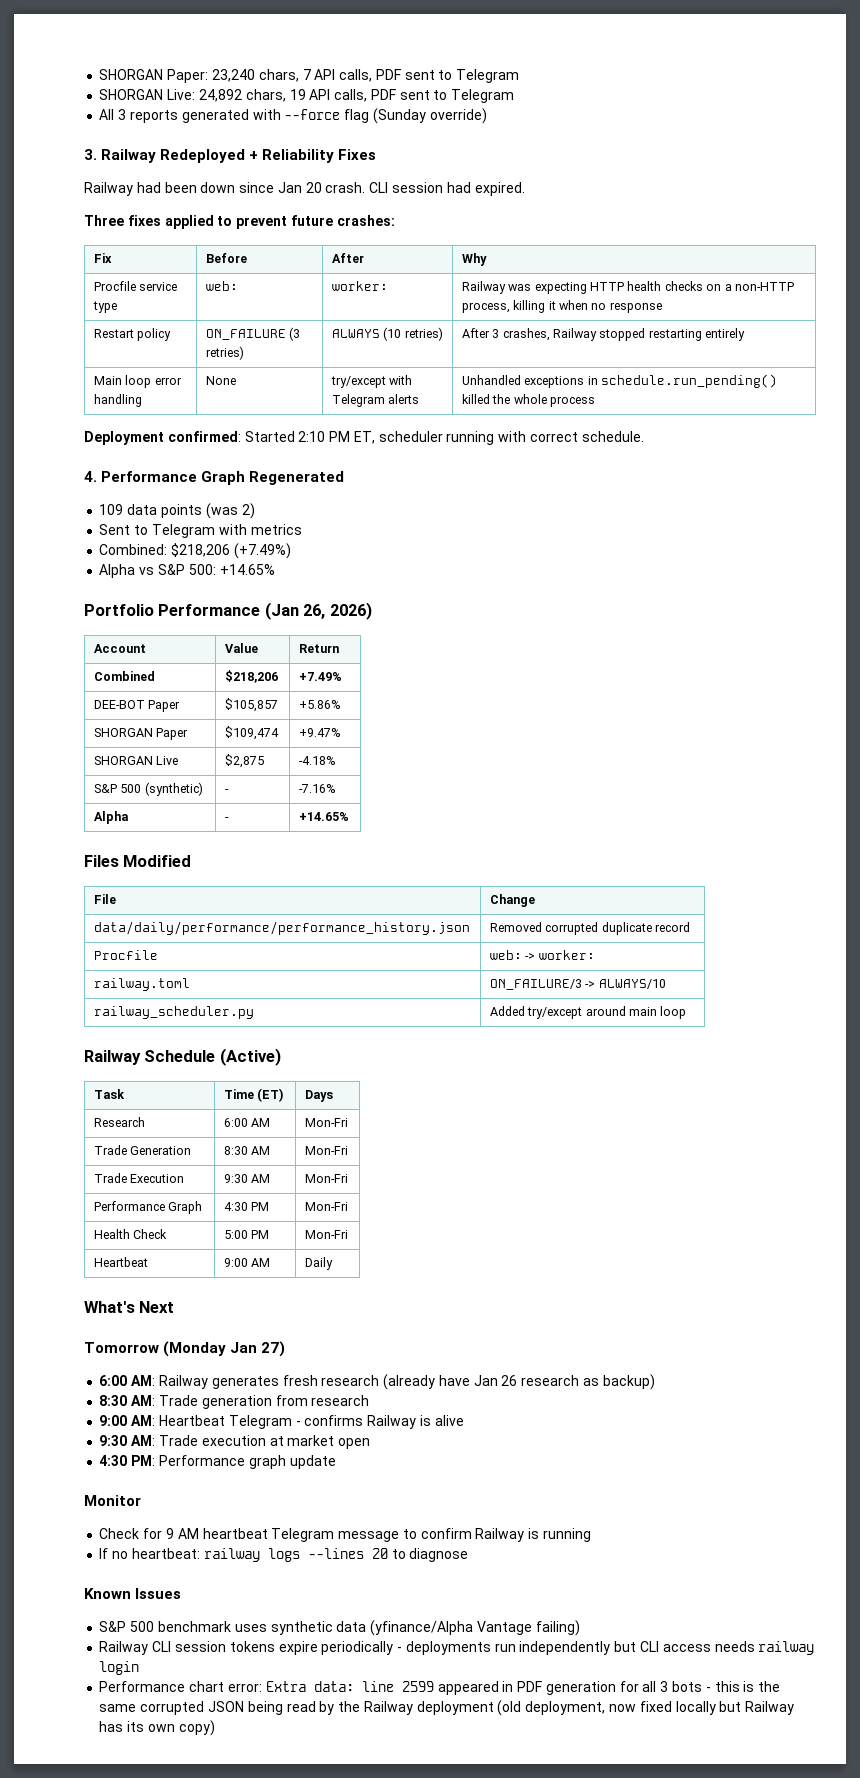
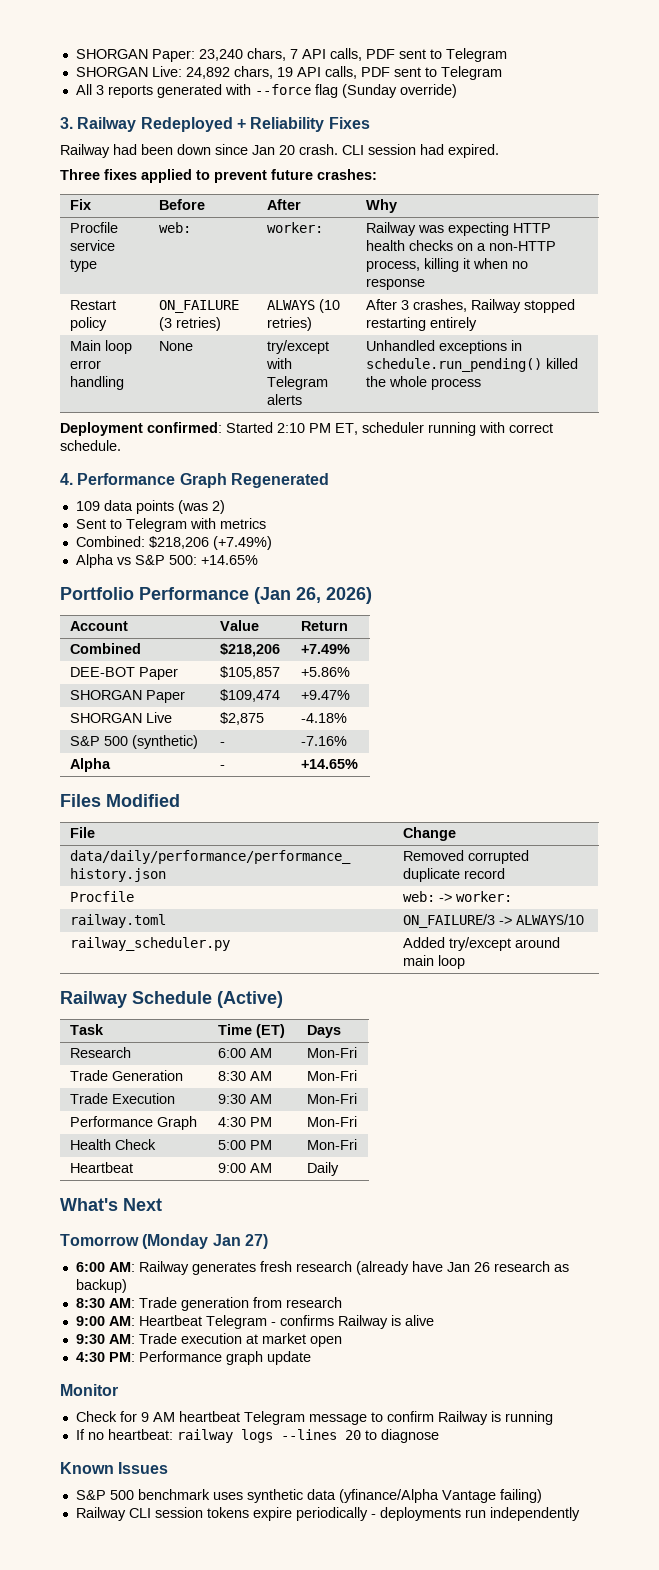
- Railway CLI session tokens expire periodically - deployments run independently but CLI access needs railway login
- Performance chart error: Extra data: line 2599 appeared in PDF generation for all 3 bots - this is the same corrupted JSON being read by the Railway deployment (old deployment, now fixed locally but Railway has its own copy)
+ Railway CLI session tokens expire periodically - deployments run independently

